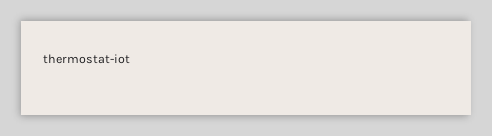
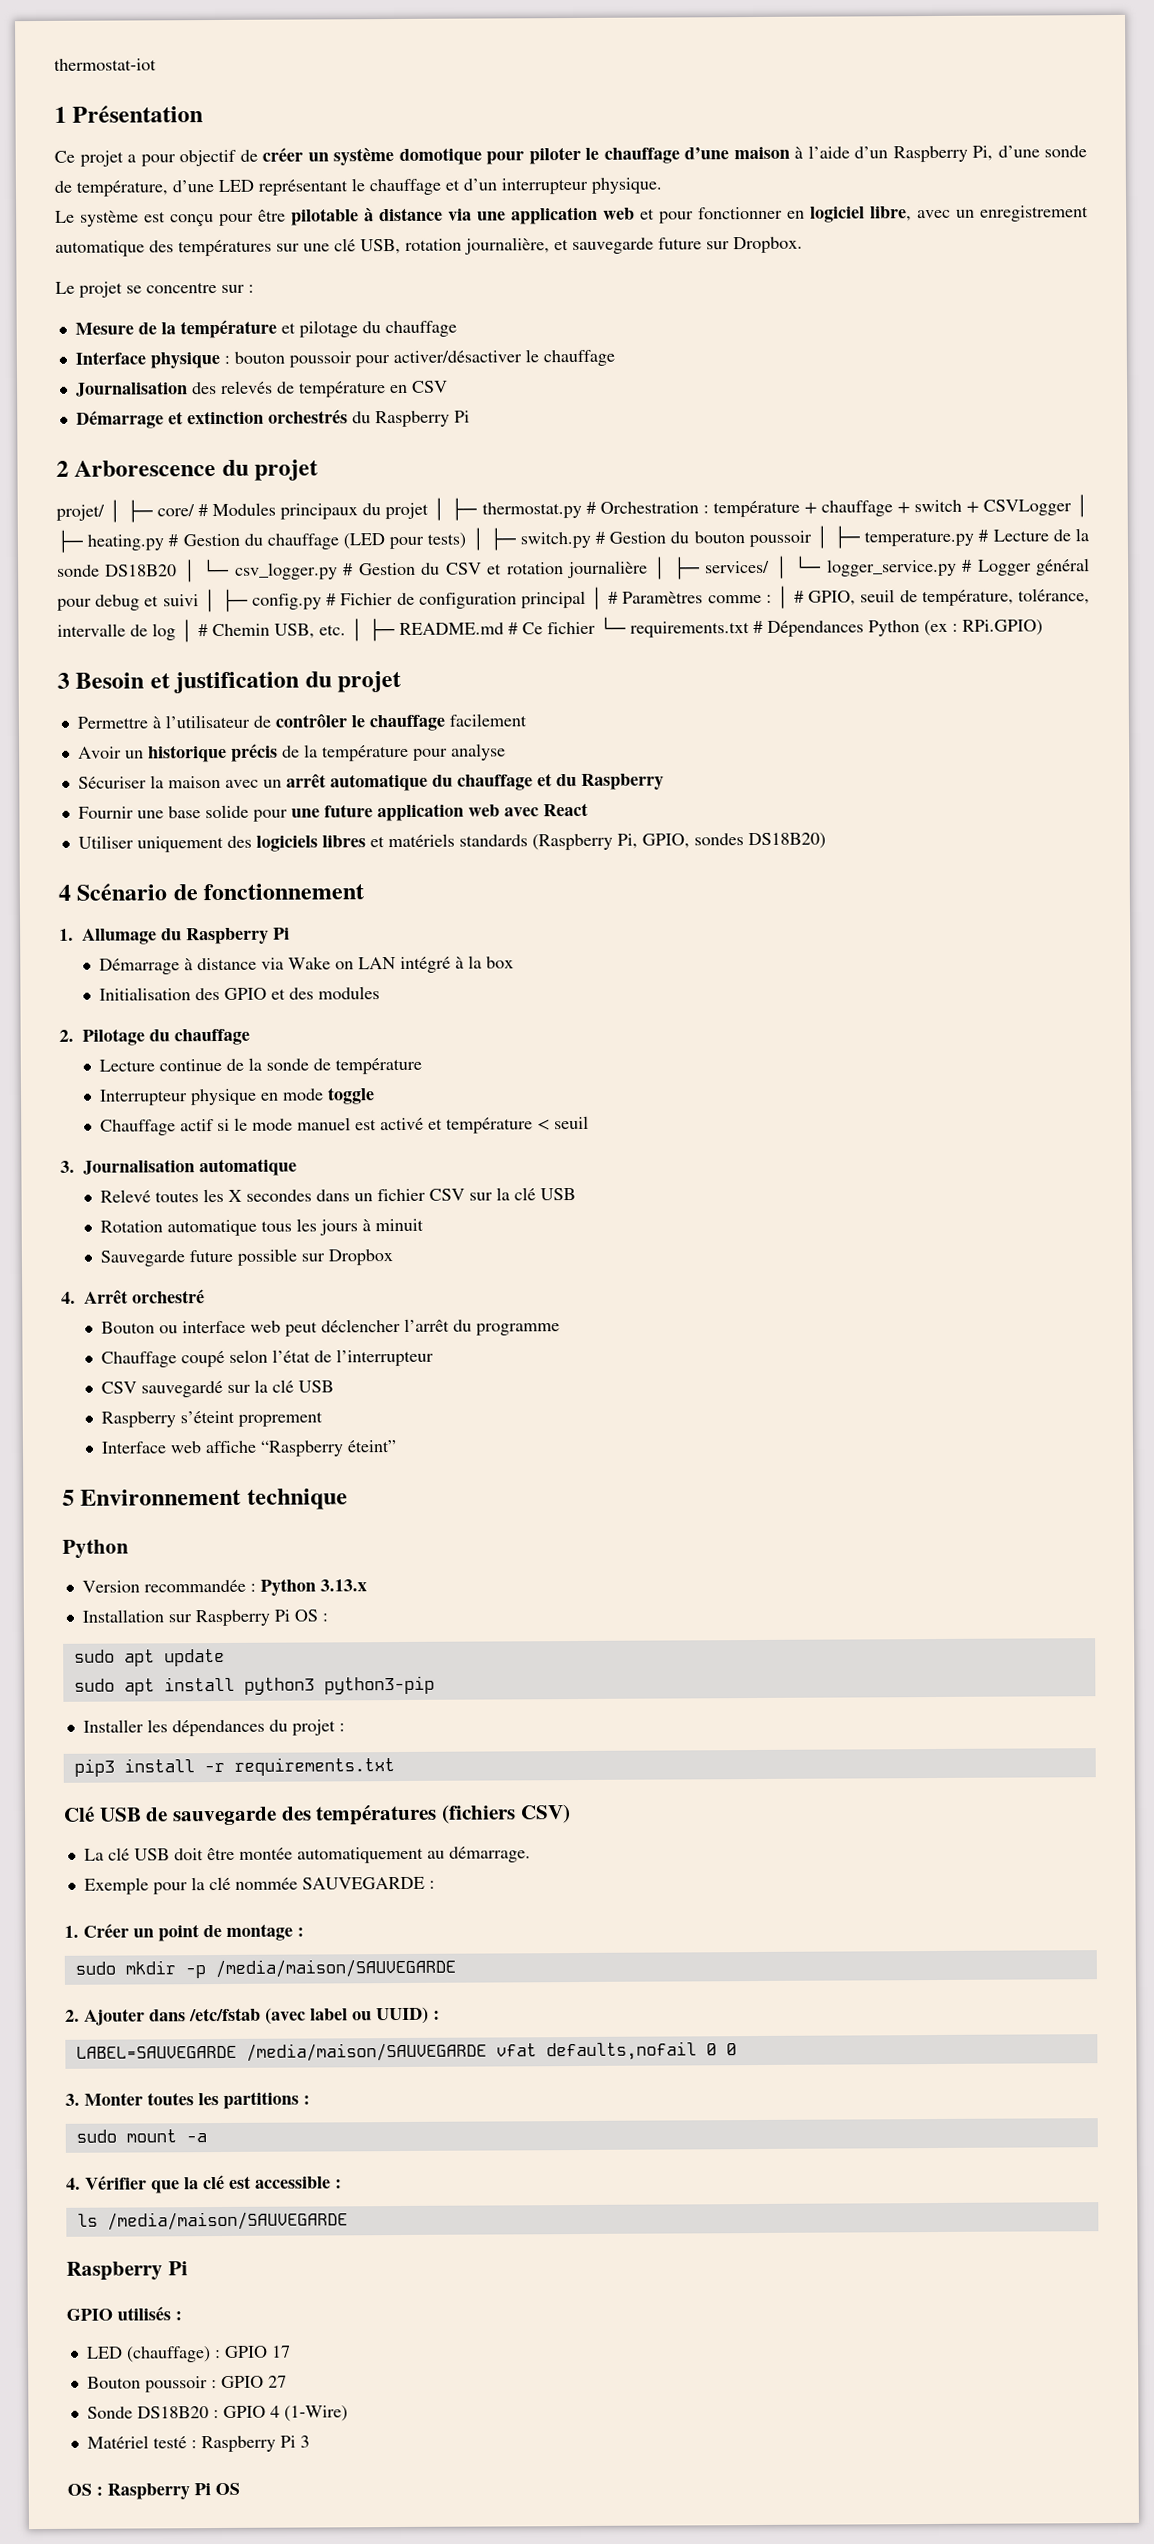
+ 1 Présentation
+ Ce projet a pour objectif de créer un système domotique pour piloter le chauffage d’une maison à l’aide d’un Raspberry Pi, d’une sonde de température, d’une LED représentant le chauffage et d’un interrupteur physique.
+ Le système est conçu pour être pilotable à distance via une application web et pour fonctionner en logiciel libre, avec un enregistrement automatique des températures sur une clé USB, rotation journalière, et sauvegarde future sur Dropbox.
+ Le projet se concentre sur :
+ Mesure de la température et pilotage du chauffage
+ Interface physique : bouton poussoir pour activer/désactiver le chauffage
+ Journalisation des relevés de température en CSV
+ Démarrage et extinction orchestrés du Raspberry Pi
+ 2 Arborescence du projet
+ projet/ │ ├─ core/ # Modules principaux du projet │ ├─ thermostat.py # Orchestration : température + chauffage + switch + CSVLogger │ ├─ heating.py # Gestion du chauffage (LED pour tests) │ ├─ switch.py # Gestion du bouton poussoir │ ├─ temperature.py # Lecture de la sonde DS18B20 │ └─ csv_logger.py # Gestion du CSV et rotation journalière │ ├─ services/ │ └─ logger_service.py # Logger général pour debug et suivi │ ├─ config.py # Fichier de configuration principal │ # Paramètres comme : │ # GPIO, seuil de température, tolérance, intervalle de log │ # Chemin USB, etc. │ ├─ README.md # Ce fichier └─ requirements.txt # Dépendances Python (ex : RPi.GPIO)
+ 3 Besoin et justification du projet
+ Permettre à l’utilisateur de contrôler le chauffage facilement
+ Avoir un historique précis de la température pour analyse
+ Sécuriser la maison avec un arrêt automatique du chauffage et du Raspberry
+ Fournir une base solide pour une future application web avec React
+ Utiliser uniquement des logiciels libres et matériels standards (Raspberry Pi, GPIO, sondes DS18B20)
+ 4 Scénario de fonctionnement
+ 1. Allumage du Raspberry Pi
+ Démarrage à distance via Wake on LAN intégré à la box
+ Initialisation des GPIO et des modules
+ 2. Pilotage du chauffage
+ Lecture continue de la sonde de température
+ Interrupteur physique en mode toggle
+ Chauffage actif si le mode manuel est activé et température < seuil
+ 3. Journalisation automatique
+ Relevé toutes les X secondes dans un fichier CSV sur la clé USB
+ Rotation automatique tous les jours à minuit
+ Sauvegarde future possible sur Dropbox
+ 4. Arrêt orchestré
+ Bouton ou interface web peut déclencher l’arrêt du programme
+ Chauffage coupé selon l’état de l’interrupteur
+ CSV sauvegardé sur la clé USB
+ Raspberry s’éteint proprement
+ Interface web affiche “Raspberry éteint”
+ 5 Environnement technique
+ Python
+ Version recommandée : Python 3.13.x
+ Installation sur Raspberry Pi OS :
+ sudo apt update
+ sudo apt install python3 python3-pip
+ Installer les dépendances du projet :
+ pip3 install -r requirements.txt
+ Clé USB de sauvegarde des températures (fichiers CSV)
+ La clé USB doit être montée automatiquement au démarrage.
+ Exemple pour la clé nommée SAUVEGARDE :
+ 1. Créer un point de montage :
+ sudo mkdir -p /media/maison/SAUVEGARDE
+ 2. Ajouter dans /etc/fstab (avec label ou UUID) :
+ LABEL=SAUVEGARDE /media/maison/SAUVEGARDE vfat defaults,nofail 0 0
+ 3. Monter toutes les partitions :
+ sudo mount -a
+ 4. Vérifier que la clé est accessible :
+ ls /media/maison/SAUVEGARDE
+ Raspberry Pi
+ GPIO utilisés :
+ LED (chauffage) : GPIO 17
+ Bouton poussoir : GPIO 27
+ Sonde DS18B20 : GPIO 4 (1-Wire)
+ Matériel testé : Raspberry Pi 3
+ OS : Raspberry Pi OS

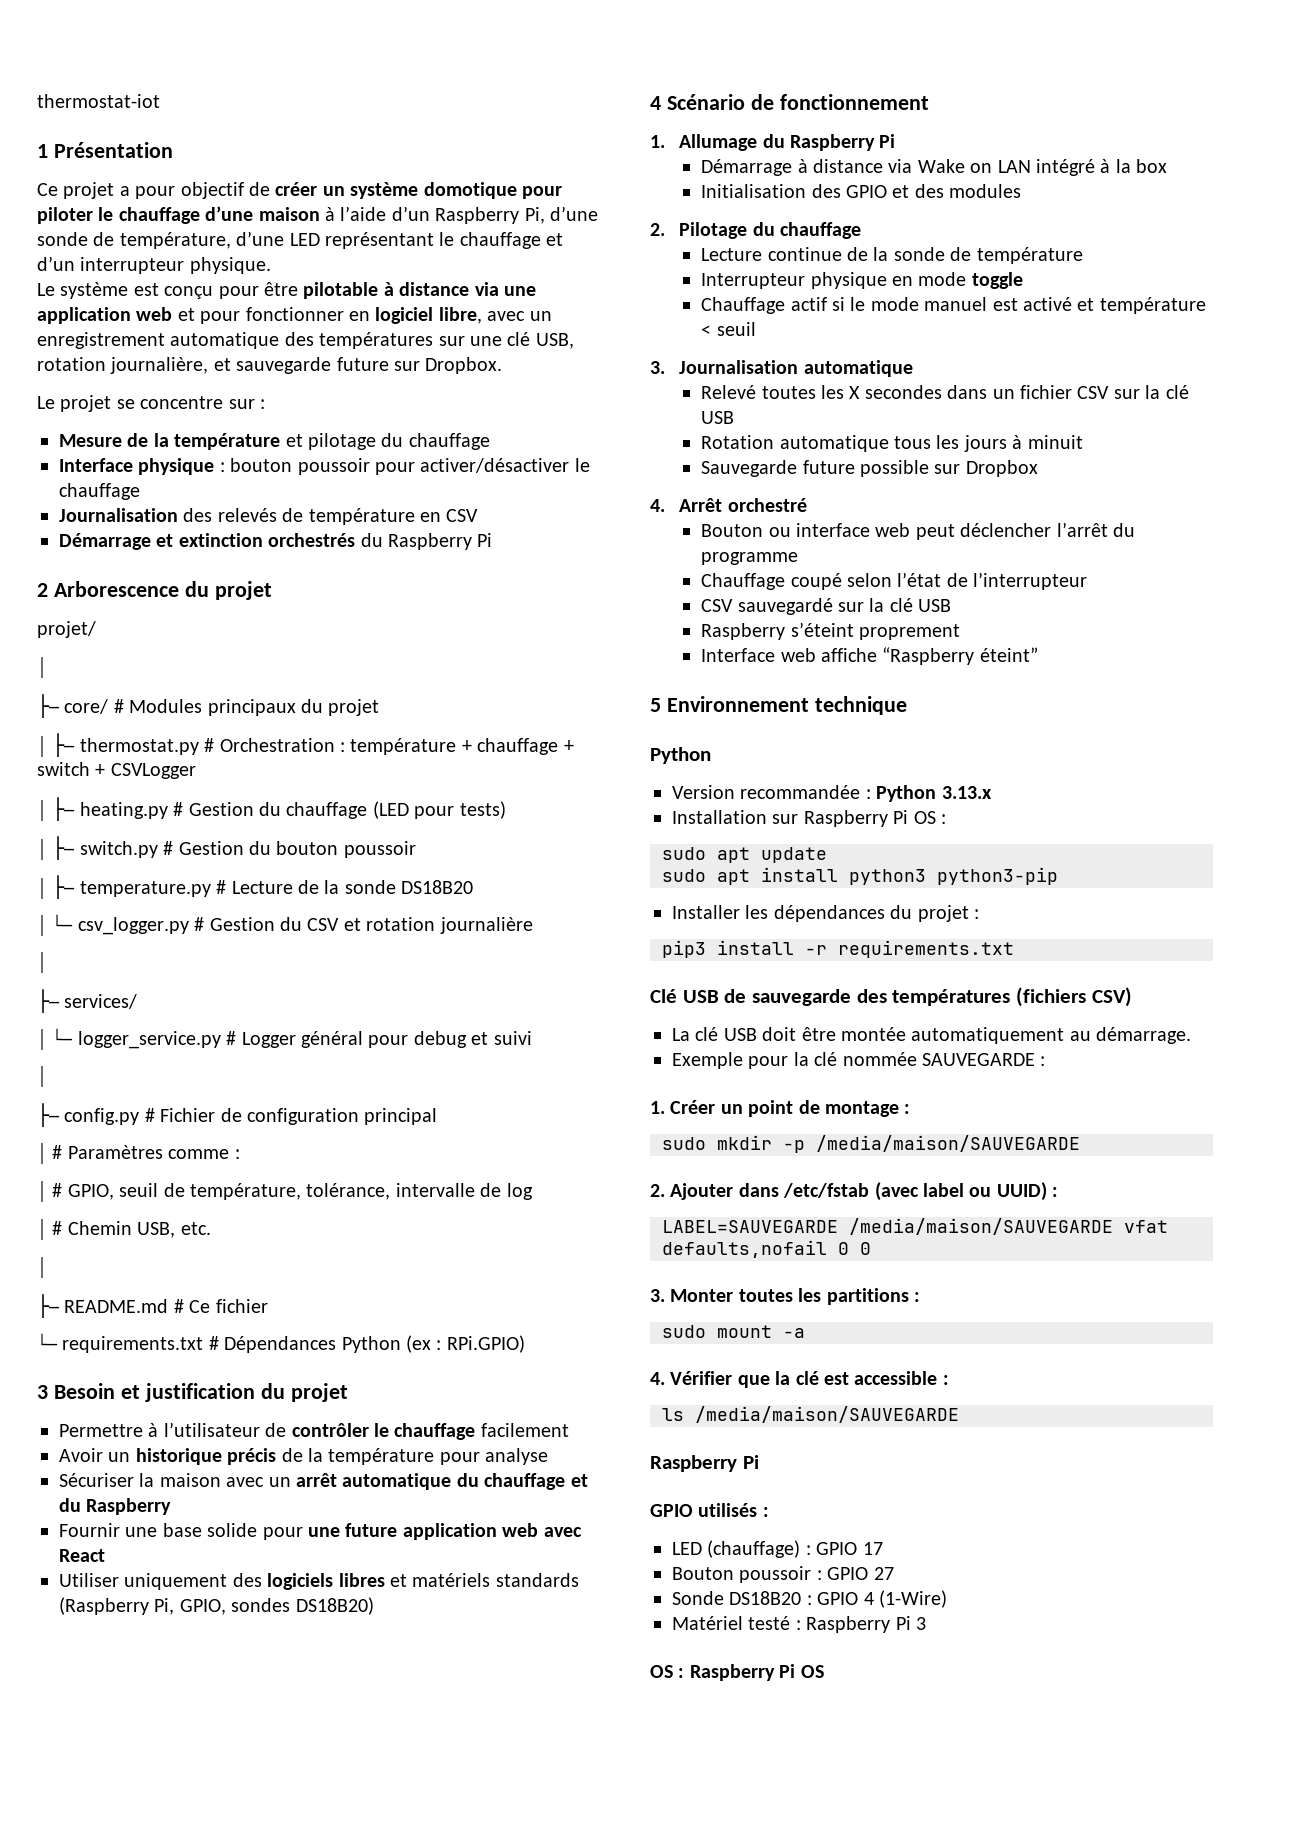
- projet/ │ ├─ core/ # Modules principaux du projet │ ├─ thermostat.py # Orchestration :
+ projet/
+ │
+ ├─ core/ # Modules principaux du projet
+ │ ├─ thermostat.py # Orchestration :
- température + chauffage + switch + CSVLogger │ ├─ heating.py # Gestion du chauffage (LED pour tests) │ ├─ switch.py # Gestion du bouton poussoir │ ├─ temperature.py # Lecture de la sonde DS18B20 │ └─ csv_logger.py # Gestion du CSV et rotation journalière │ ├─ services/ │ └─ logger_service.py # Logger général pour debug et suivi │ ├─ config.py # Fichier de configuration principal │ # Paramètres comme : │ # GPIO, seuil de température, tolérance, intervalle de log │ # Chemin USB, etc. │ ├─ README.md # Ce fichier └─ requirements.txt # Dépendances Python (ex :
+ température + chauffage + switch + CSVLogger
+ │ ├─ heating.py # Gestion du chauffage (LED pour tests)
+ │ ├─ switch.py # Gestion du bouton poussoir
+ │ ├─ temperature.py # Lecture de la sonde DS18B20
+ │ └─ csv_logger.py # Gestion du CSV et rotation journalière
+ │
+ ├─ services/
+ │ └─ logger_service.py # Logger général pour debug et suivi
+ │
+ ├─ config.py # Fichier de configuration principal
+ │ # Paramètres comme :
+ │ # GPIO, seuil de température, tolérance, intervalle de log
+ │ # Chemin USB, etc.
+ │
+ ├─ README.md # Ce fichier
+ └─ requirements.txt # Dépendances Python (ex :

